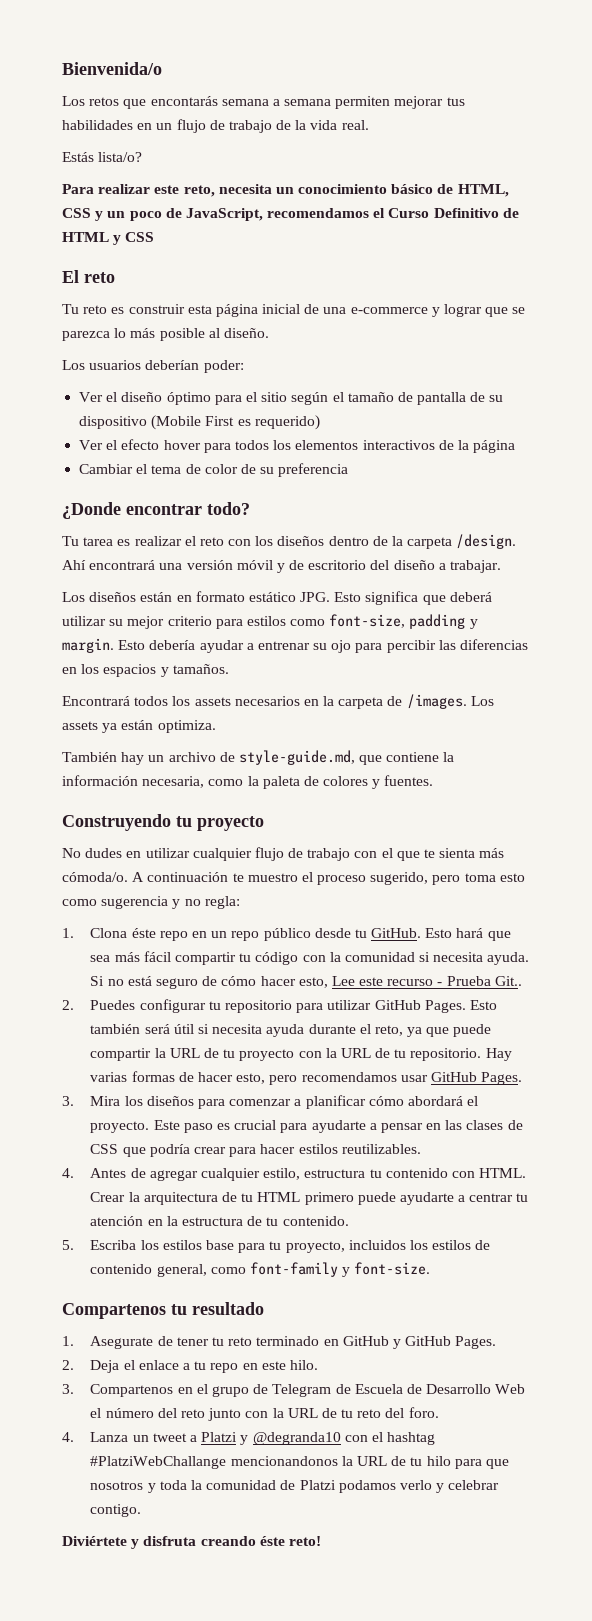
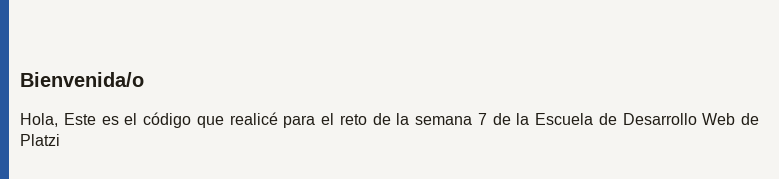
- Los retos que encontarás semana a semana permiten mejorar tus habilidades en un flujo de trabajo de la vida real.
- Estás lista/o?
- Para realizar este reto, necesita un conocimiento básico de HTML, CSS y un poco de JavaScript, recomendamos el Curso Definitivo de HTML y CSS
- El reto
- Tu reto es construir esta página inicial de una e-commerce y lograr que se parezca lo más posible al diseño.
- Los usuarios deberían poder:
- Ver el diseño óptimo para el sitio según el tamaño de pantalla de su dispositivo (Mobile First es requerido)
- Ver el efecto hover para todos los elementos interactivos de la página
- Cambiar el tema de color de su preferencia
- ¿Donde encontrar todo?
- Tu tarea es realizar el reto con los diseños dentro de la carpeta /design. Ahí encontrará una versión móvil y de escritorio del diseño a trabajar.
- Los diseños están en formato estático JPG. Esto significa que deberá utilizar su mejor criterio para estilos como font-size, padding y margin. Esto debería ayudar a entrenar su ojo para percibir las diferencias en los espacios y tamaños.
- Encontrará todos los assets necesarios en la carpeta de /images. Los assets ya están optimiza.
- También hay un archivo de style-guide.md, que contiene la información necesaria, como la paleta de colores y fuentes.
- Construyendo tu proyecto
- No dudes en utilizar cualquier flujo de trabajo con el que te sienta más cómoda/o. A continuación te muestro el proceso sugerido, pero toma esto como sugerencia y no regla:
- 1. Clona éste repo en un repo público desde tu GitHub. Esto hará que sea más fácil compartir tu código con la comunidad si necesita ayuda. Si no está seguro de cómo hacer esto, Lee este recurso - Prueba Git..
- 2. Puedes configurar tu repositorio para utilizar GitHub Pages. Esto también será útil si necesita ayuda durante el reto, ya que puede compartir la URL de tu proyecto con la URL de tu repositorio. Hay varias formas de hacer esto, pero recomendamos usar GitHub Pages.
- 3. Mira los diseños para comenzar a planificar cómo abordará el proyecto. Este paso es crucial para ayudarte a pensar en las clases de CSS que podría crear para hacer estilos reutilizables.
- 4. Antes de agregar cualquier estilo, estructura tu contenido con HTML. Crear la arquitectura de tu HTML primero puede ayudarte a centrar tu atención en la estructura de tu contenido.
- 5. Escriba los estilos base para tu proyecto, incluidos los estilos de contenido general, como font-family y font-size.
- Compartenos tu resultado
- 1. Asegurate de tener tu reto terminado en GitHub y GitHub Pages.
- 2. Deja el enlace a tu repo en este hilo.
- 3. Compartenos en el grupo de Telegram de Escuela de Desarrollo Web el número del reto junto con la URL de tu reto del foro.
- 4. Lanza un tweet a Platzi y @degranda10 con el hashtag #PlatziWebChallange mencionandonos la URL de tu hilo para que nosotros y toda la comunidad de Platzi podamos verlo y celebrar contigo.
- Diviértete y disfruta creando éste reto!
+ Hola, Este es el código que realicé para el reto de la semana 7 de la Escuela de Desarrollo Web de Platzi

